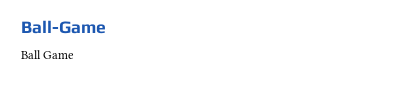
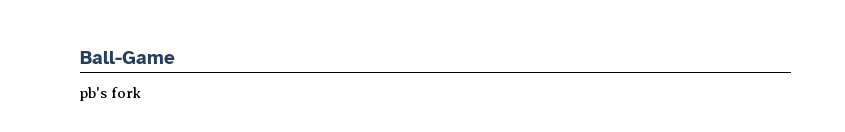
- Ball Game
+ pb's fork

